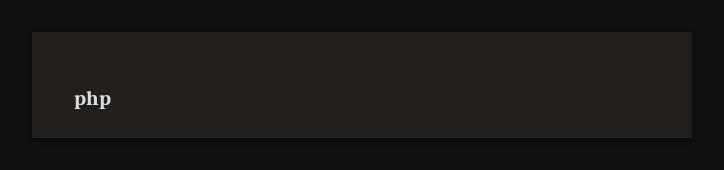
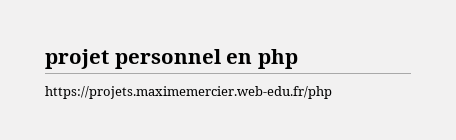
- php
+ projet personnel en php
+ https://projets.maximemercier.web-edu.fr/php

